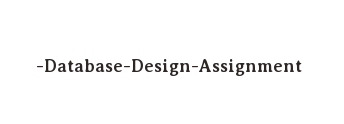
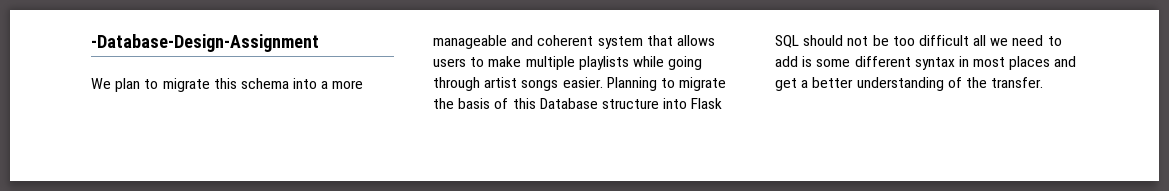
+ We plan to migrate this schema into a more manageable and coherent system that allows users to make multiple playlists while going through artist songs easier. Planning to migrate the basis of this Database structure into Flask SQL should not be too difficult all we need to add is some different syntax in most places and get a better understanding of the transfer.

